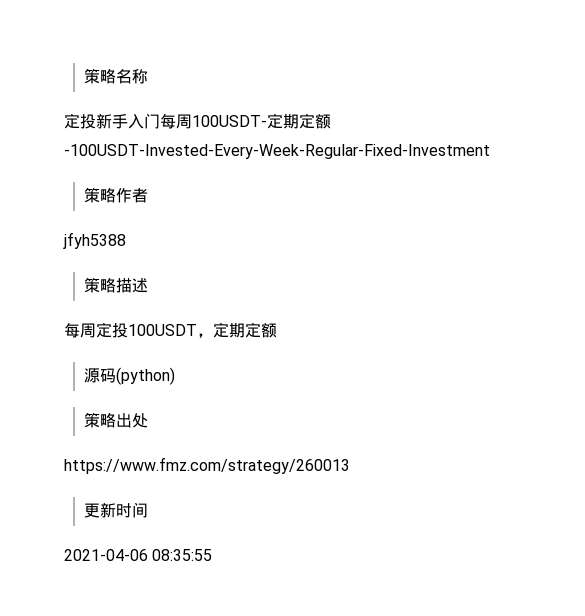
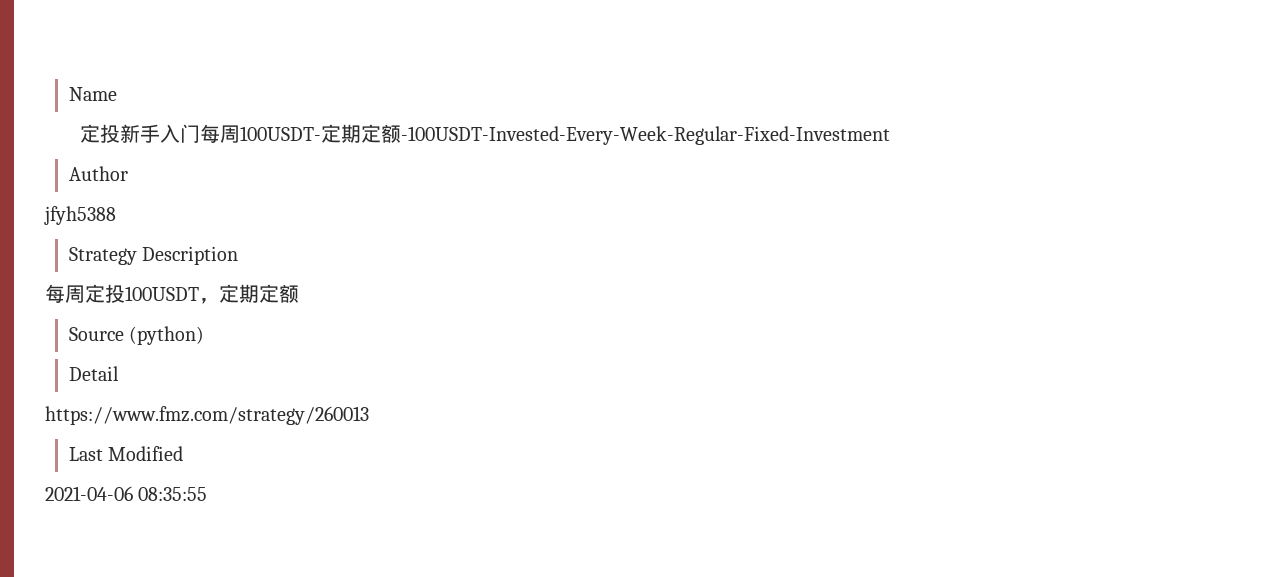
- 策略名称
+ Name
- 策略作者
+ Author
- 策略描述
+ Strategy Description
- 源码(python)
+ Source (python)
- 策略出处
+ Detail
- 更新时间
+ Last Modified

